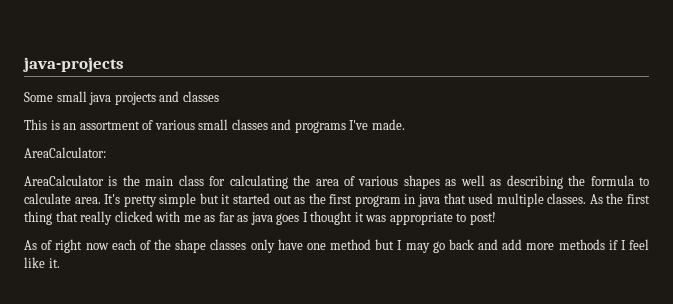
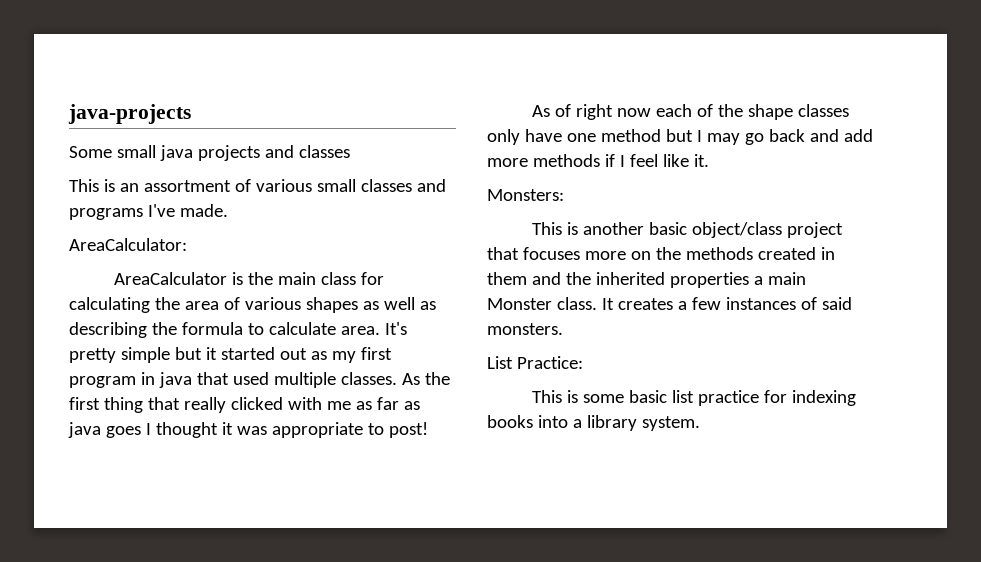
- It's pretty simple but it started out as the first program in java that used multiple classes.
+ It's pretty simple but it started out as my first program in java that used multiple classes.
+ Monsters:
+ This is another basic object/class project that focuses more on the methods created in them and the inherited properties a main Monster class. It creates a few instances of said monsters.
+ List Practice:
+ This is some basic list practice for indexing books into a library system.

